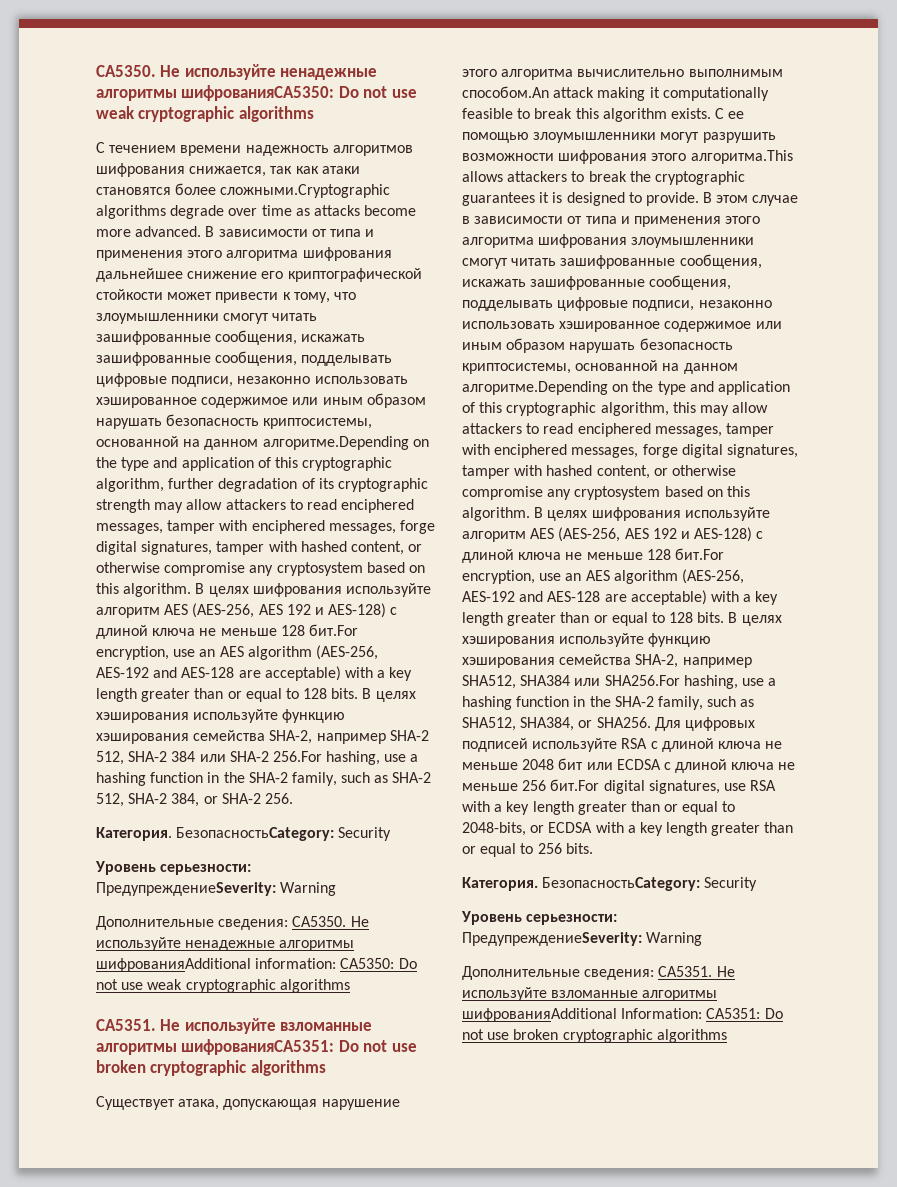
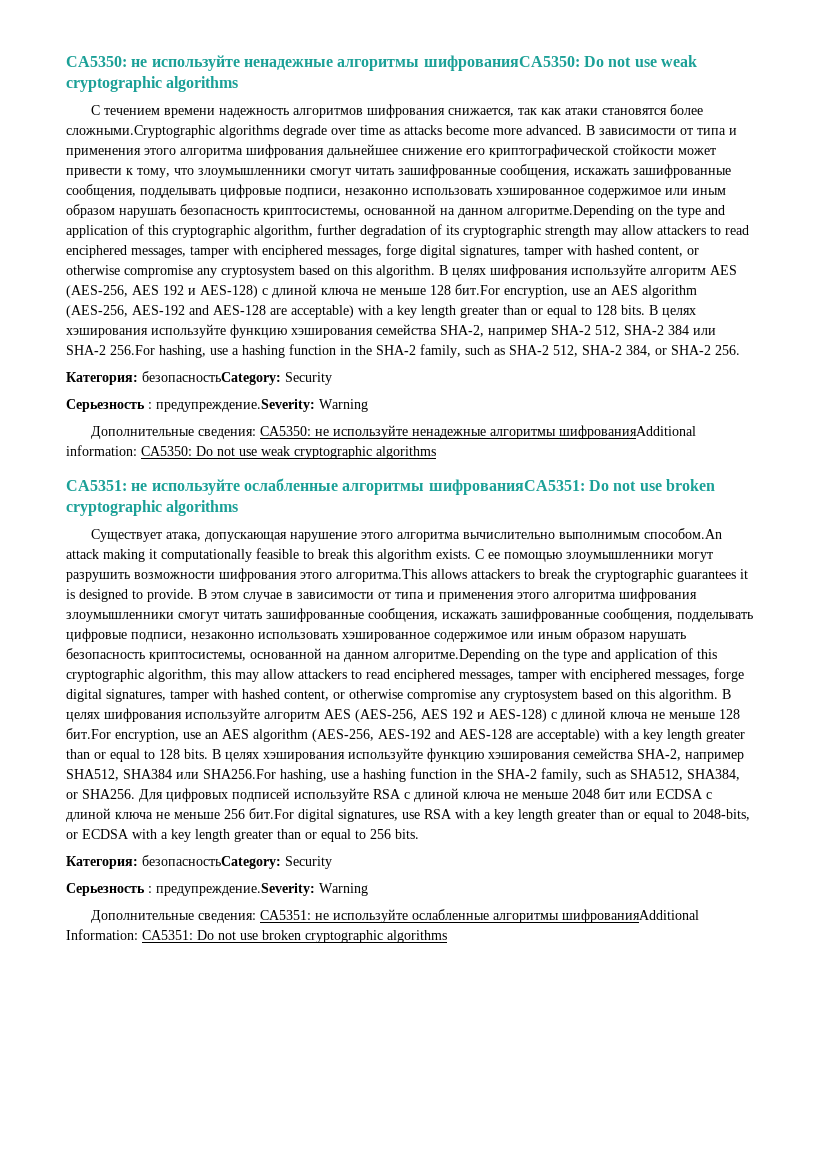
- CA5350. Не используйте ненадежные алгоритмы шифрованияCA5350: Do not use weak cryptographic algorithms
+ CA5350: не используйте ненадежные алгоритмы шифрованияCA5350: Do not use weak cryptographic algorithms
  В целях хэширования используйте функцию хэширования семейства SHA-2, например SHA-2 512, SHA-2 384 или SHA-2 256.For hashing, use a hashing function in the SHA-2 family, such as SHA-2 512, SHA-2 384, or SHA-2 256.
- Категория. БезопасностьCategory: Security
- Уровень серьезности: ПредупреждениеSeverity: Warning
- Дополнительные сведения: CA5350. Не используйте ненадежные алгоритмы шифрованияAdditional information: CA5350: Do not use weak cryptographic algorithms
+ Категория: безопасностьCategory: Security
+ Серьезность : предупреждение.Severity: Warning
+ Дополнительные сведения: CA5350: не используйте ненадежные алгоритмы шифрованияAdditional information: CA5350: Do not use weak cryptographic algorithms
- CA5351. Не используйте взломанные алгоритмы шифрованияCA5351: Do not use broken cryptographic algorithms
+ CA5351: не используйте ослабленные алгоритмы шифрованияCA5351: Do not use broken cryptographic algorithms
  Для цифровых подписей используйте RSA с длиной ключа не меньше 2048 бит или ECDSA с длиной ключа не меньше 256 бит.For digital signatures, use RSA with a key length greater than or equal to 2048-bits, or ECDSA with a key length greater than or equal to 256 bits.
- Категория. БезопасностьCategory: Security
- Уровень серьезности: ПредупреждениеSeverity: Warning
- Дополнительные сведения: CA5351. Не используйте взломанные алгоритмы шифрованияAdditional Information: CA5351: Do not use broken cryptographic algorithms
+ Категория: безопасностьCategory: Security
+ Серьезность : предупреждение.Severity: Warning
+ Дополнительные сведения: CA5351: не используйте ослабленные алгоритмы шифрованияAdditional Information: CA5351: Do not use broken cryptographic algorithms

